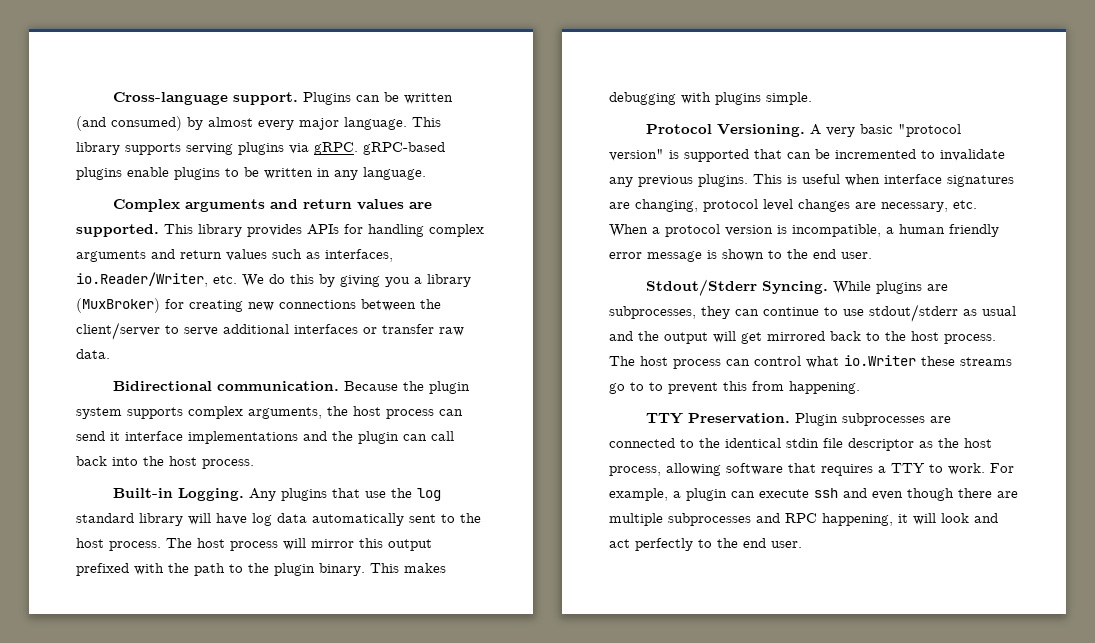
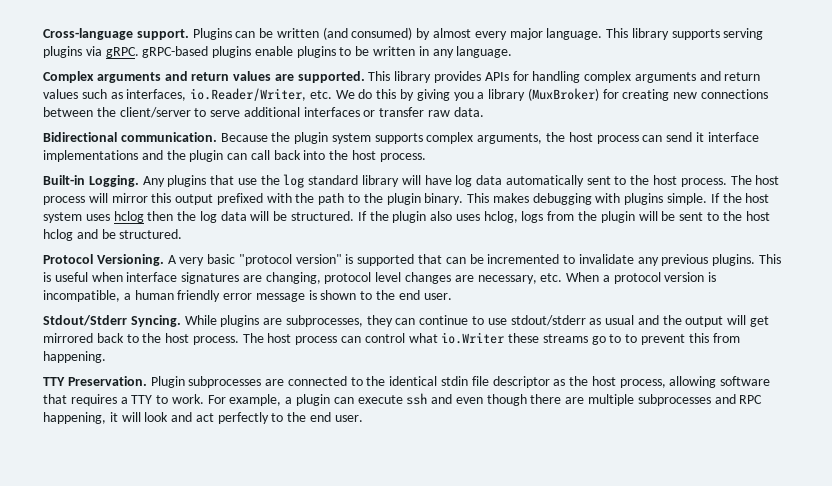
+ If the host system uses hclog then the log data will be structured. If the plugin also uses hclog, logs from the plugin will be sent to the host hclog and be structured.

